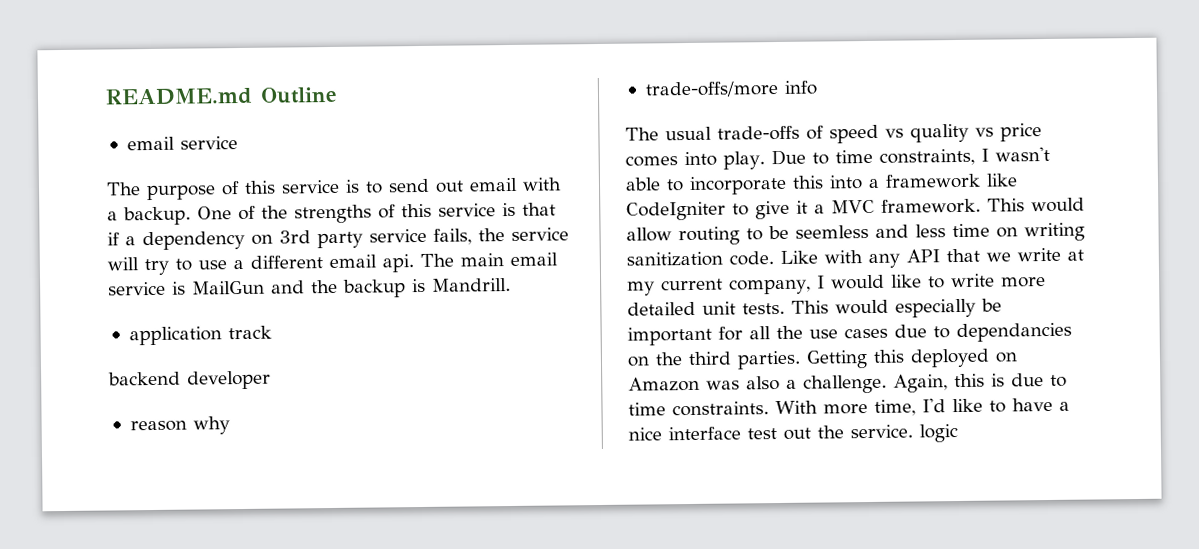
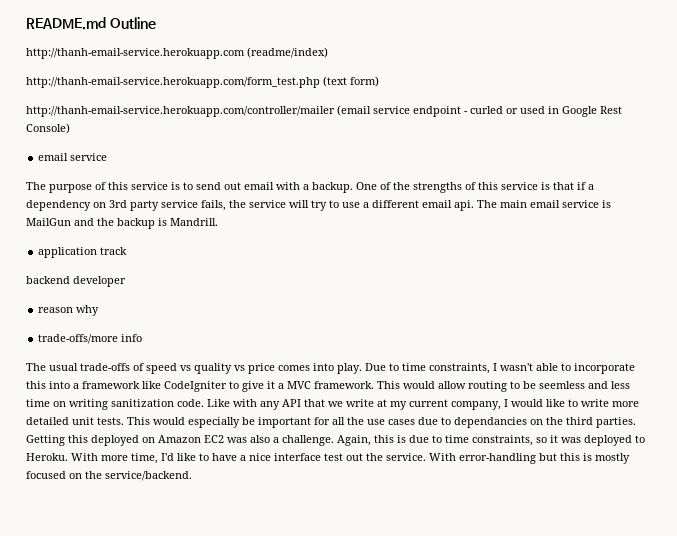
+ http://thanh-email-service.herokuapp.com (readme/index)
+ http://thanh-email-service.herokuapp.com/form_test.php (text form)
+ http://thanh-email-service.herokuapp.com/controller/mailer (email service endpoint - curled or used in Google Rest Console)
- Getting this deployed on Amazon was also a challenge.
+ Getting this deployed on Amazon EC2 was also a challenge.
- Again, this is due to time constraints.
+ Again, this is due to time constraints, so it was deployed to Heroku.
- With more time, I'd like to have a nice interface test out the service. logic
+ With more time, I'd like to have a nice interface test out the service. With error-handling but this is mostly focused on the service/backend.

